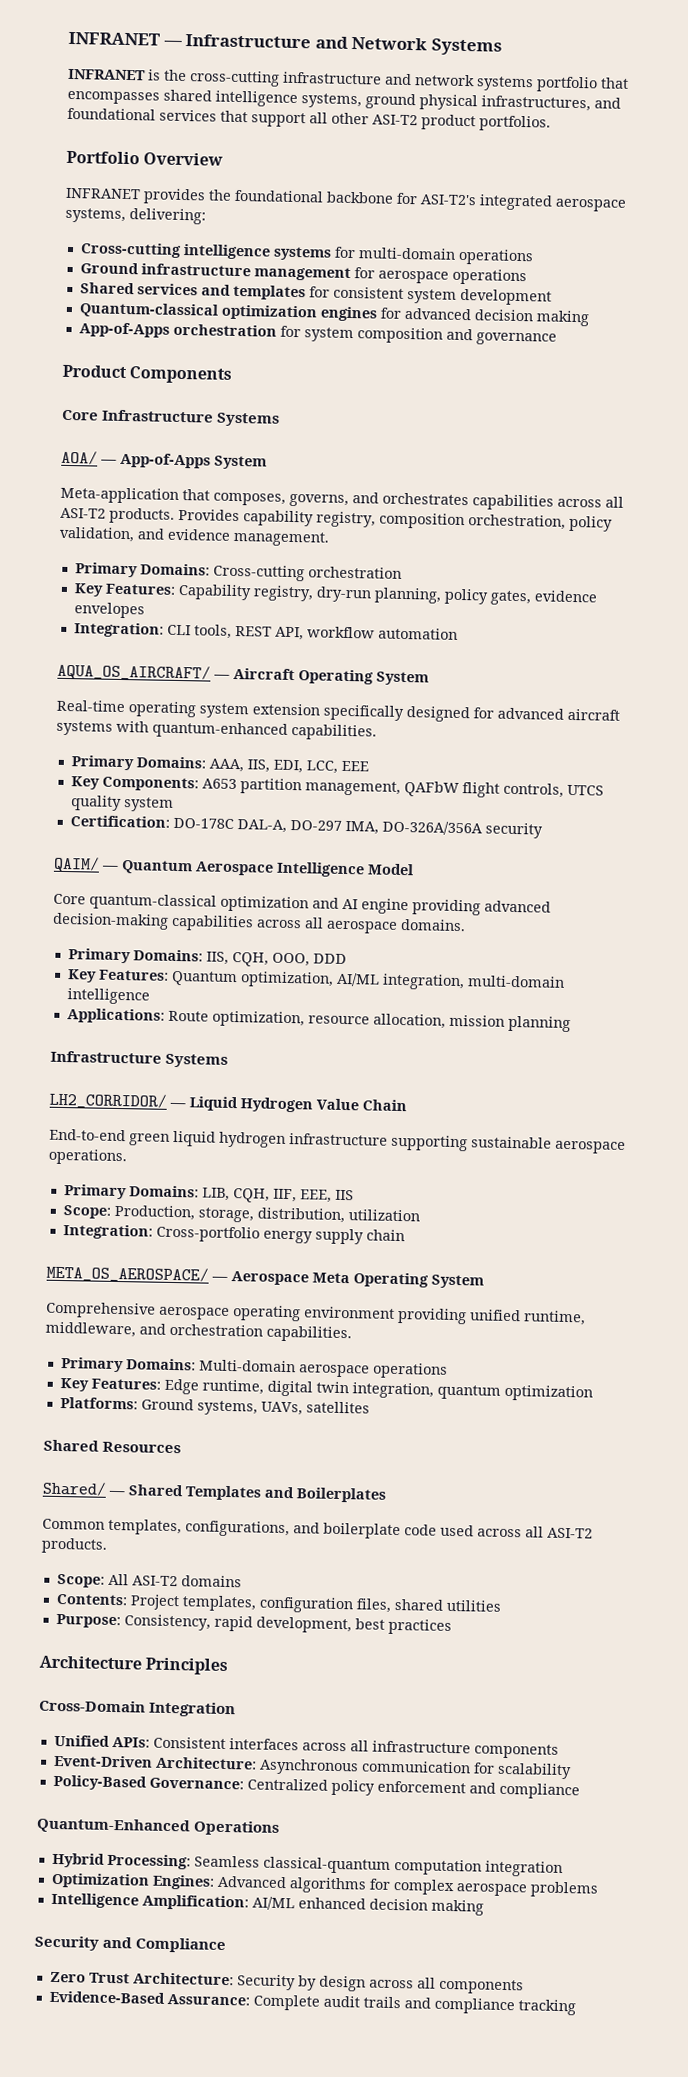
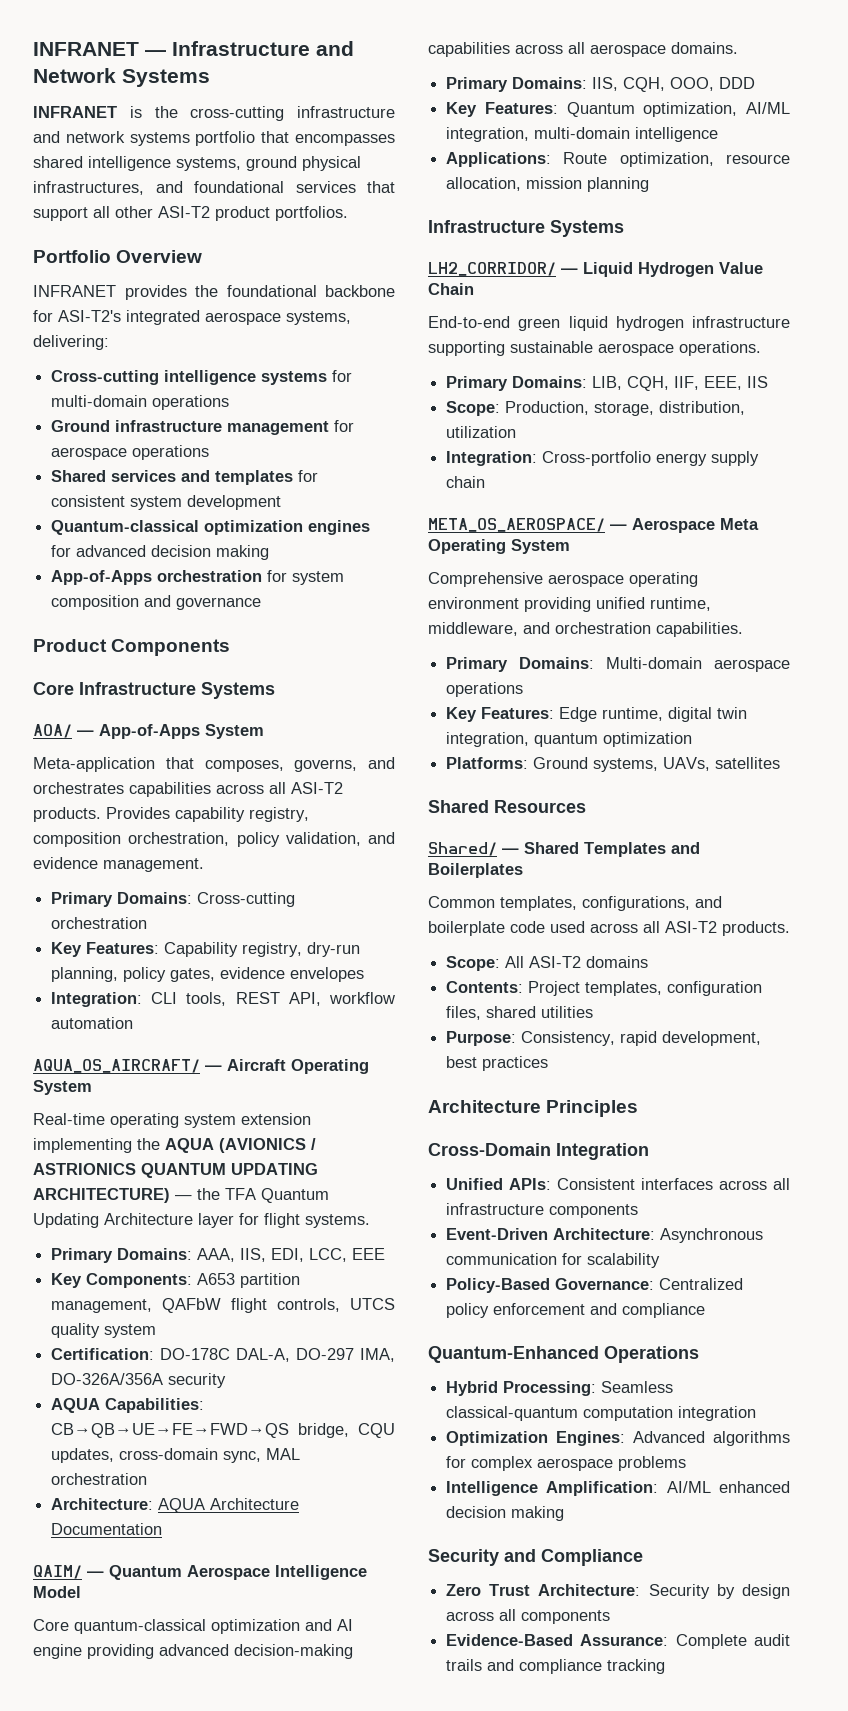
- Real-time operating system extension specifically designed for advanced aircraft systems with quantum-enhanced capabilities.
+ Real-time operating system extension implementing the AQUA (AVIONICS / ASTRIONICS QUANTUM UPDATING ARCHITECTURE) — the TFA Quantum Updating Architecture layer for flight systems.
+ AQUA Capabilities: CB→QB→UE→FE→FWD→QS bridge, CQU updates, cross-domain sync, MAL orchestration
+ Architecture: AQUA Architecture Documentation

